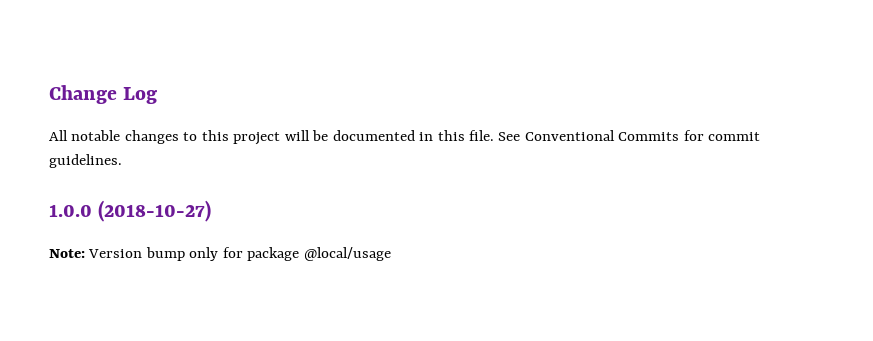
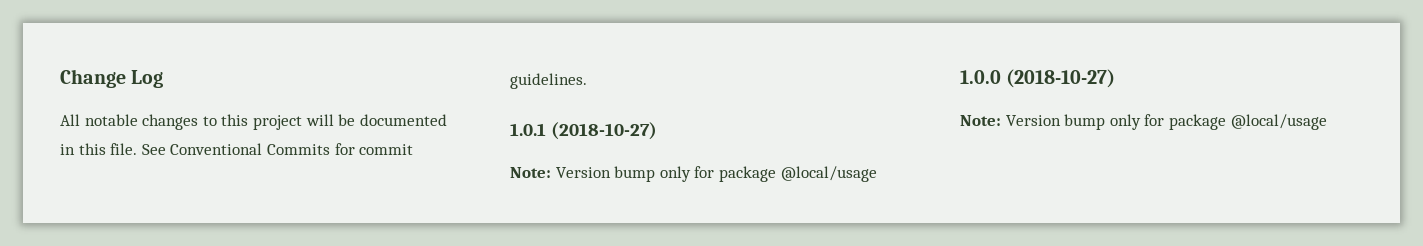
+ 1.0.1 (2018-10-27)
+ Note: Version bump only for package @local/usage

